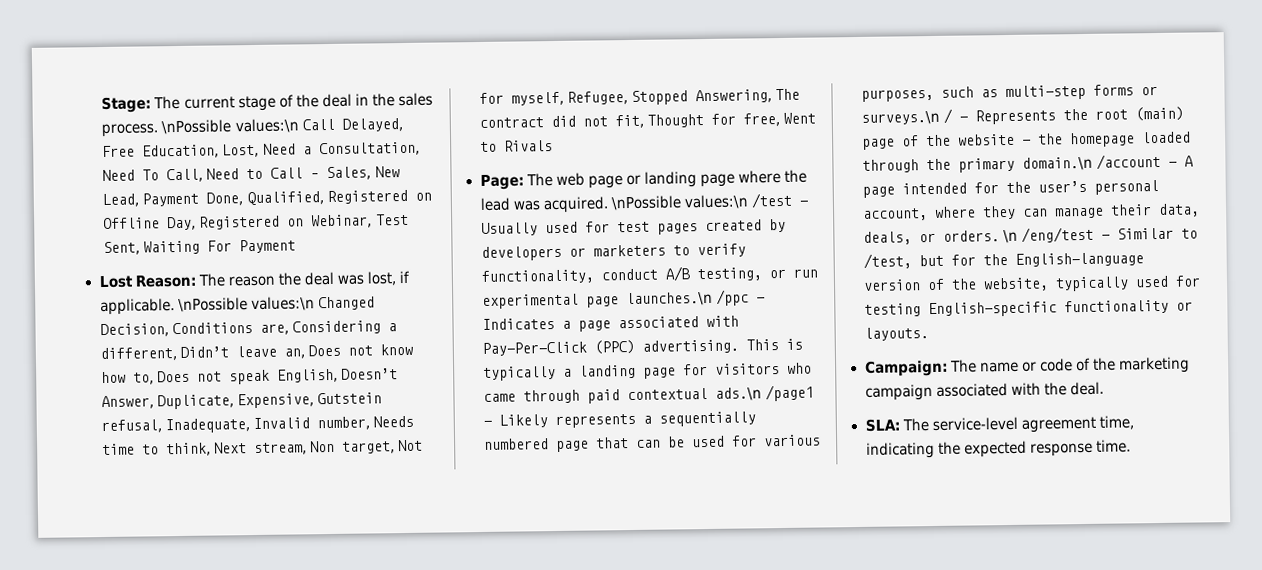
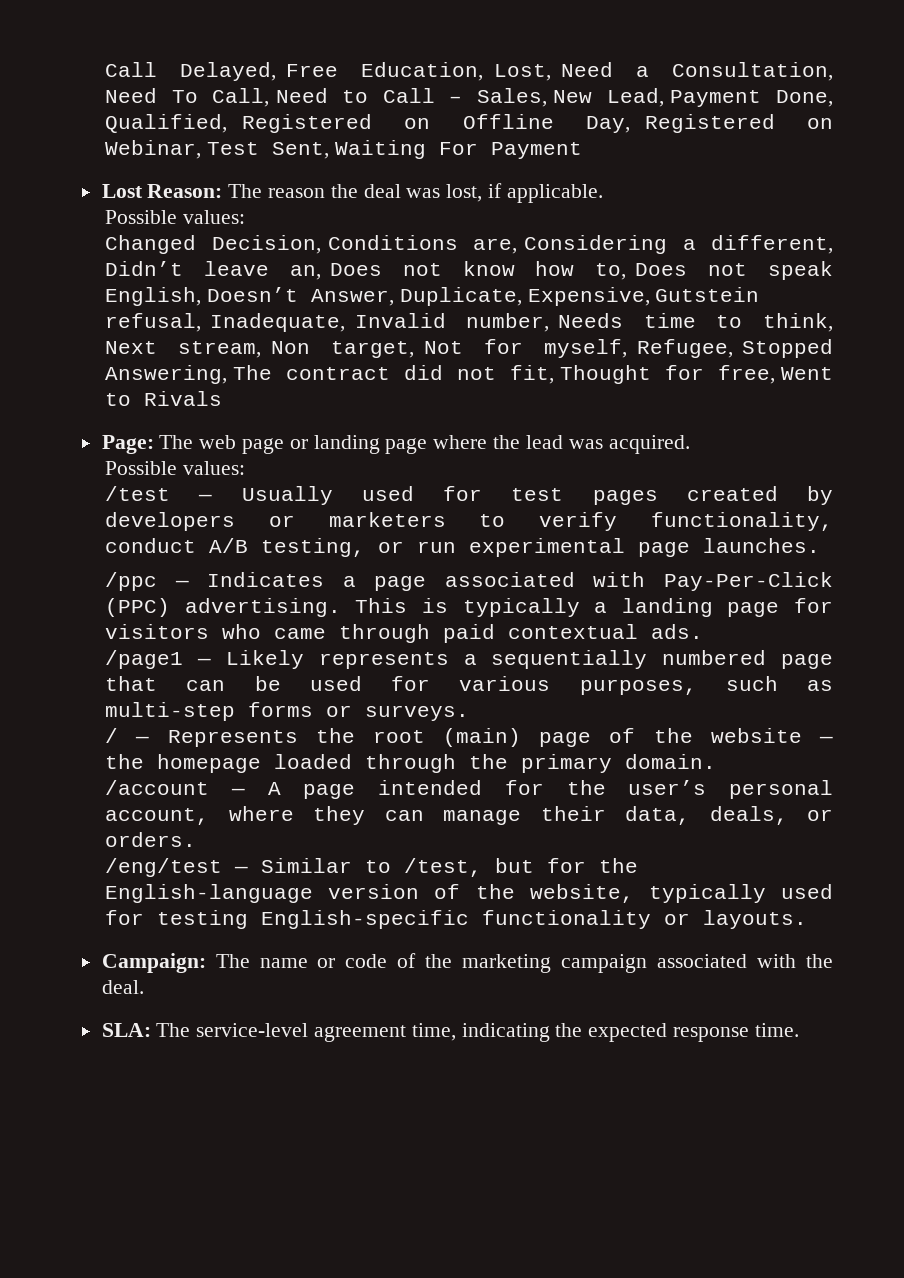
- Stage: The current stage of the deal in the sales process. \nPossible values:\n Call Delayed, Free Education, Lost, Need a Consultation, Need To Call, Need to Call – Sales, New Lead, Payment Done, Qualified, Registered on Offline Day, Registered on Webinar, Test Sent, Waiting For Payment
+ Call Delayed, Free Education, Lost, Need a Consultation, Need To Call, Need to Call – Sales, New Lead, Payment Done, Qualified, Registered on Offline Day, Registered on Webinar, Test Sent, Waiting For Payment
- The reason the deal was lost, if applicable. \nPossible values:\n Changed Decision, Conditions are, Considering a different, Didn’t leave an, Does not know how to, Does not speak English, Doesn’t Answer, Duplicate, Expensive, Gutstein refusal, Inadequate, Invalid number, Needs time to think, Next stream, Non target, Not for myself, Refugee, Stopped Answering, The contract did not fit, Thought for free, Went to Rivals
+ The reason the deal was lost, if applicable.
+ Possible values:
+ Changed Decision, Conditions are, Considering a different, Didn’t leave an, Does not know how to, Does not speak English, Doesn’t Answer, Duplicate, Expensive, Gutstein refusal, Inadequate, Invalid number, Needs time to think, Next stream, Non target, Not for myself, Refugee, Stopped Answering, The contract did not fit, Thought for free, Went to Rivals
- Page: The web page or landing page where the lead was acquired. \nPossible values:\n /test — Usually used for test pages created by developers or marketers to verify functionality, conduct A/B testing, or run experimental page launches.\n /ppc — Indicates a page associated with Pay-Per-Click (PPC) advertising.
+ Page: The web page or landing page where the lead was acquired.
+ Possible values:
+ /test — Usually used for test pages created by developers or marketers to verify functionality, conduct A/B testing, or run experimental page launches.
+ /ppc — Indicates a page associated with Pay-Per-Click (PPC) advertising.
- This is typically a landing page for visitors who came through paid contextual ads.\n /page1 — Likely represents a sequentially numbered page that can be used for various purposes, such as multi-step forms or surveys.\n / — Represents the root (main) page of the website — the homepage loaded through the primary domain.\n /account — A page intended for the user’s personal account, where they can manage their data, deals, or orders. \n /eng/test — Similar to /test, but for the English-language version of the website, typically used for testing English-specific functionality or layouts.
+ This is typically a landing page for visitors who came through paid contextual ads.
+ /page1 — Likely represents a sequentially numbered page that can be used for various purposes, such as multi-step forms or surveys.
+ / — Represents the root (main) page of the website — the homepage loaded through the primary domain.
+ /account — A page intended for the user’s personal account, where they can manage their data, deals, or orders.
+ /eng/test — Similar to /test, but for the English-language version of the website, typically used for testing English-specific functionality or layouts.

